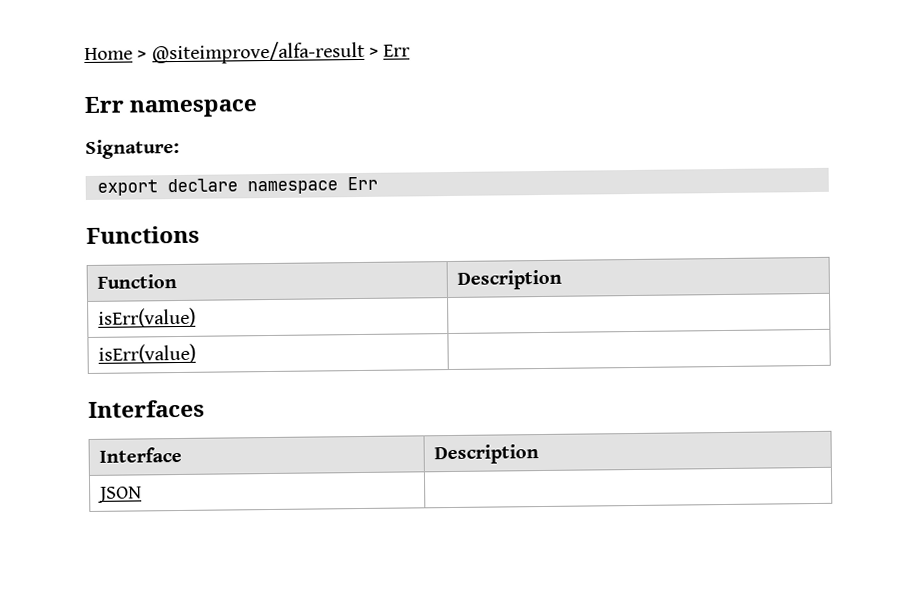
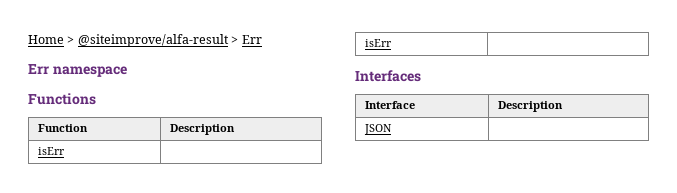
- Signature:
- export declare namespace Err
  Function | Description
- isErr(value) |
- isErr(value) |
+ isErr |
+ isErr |

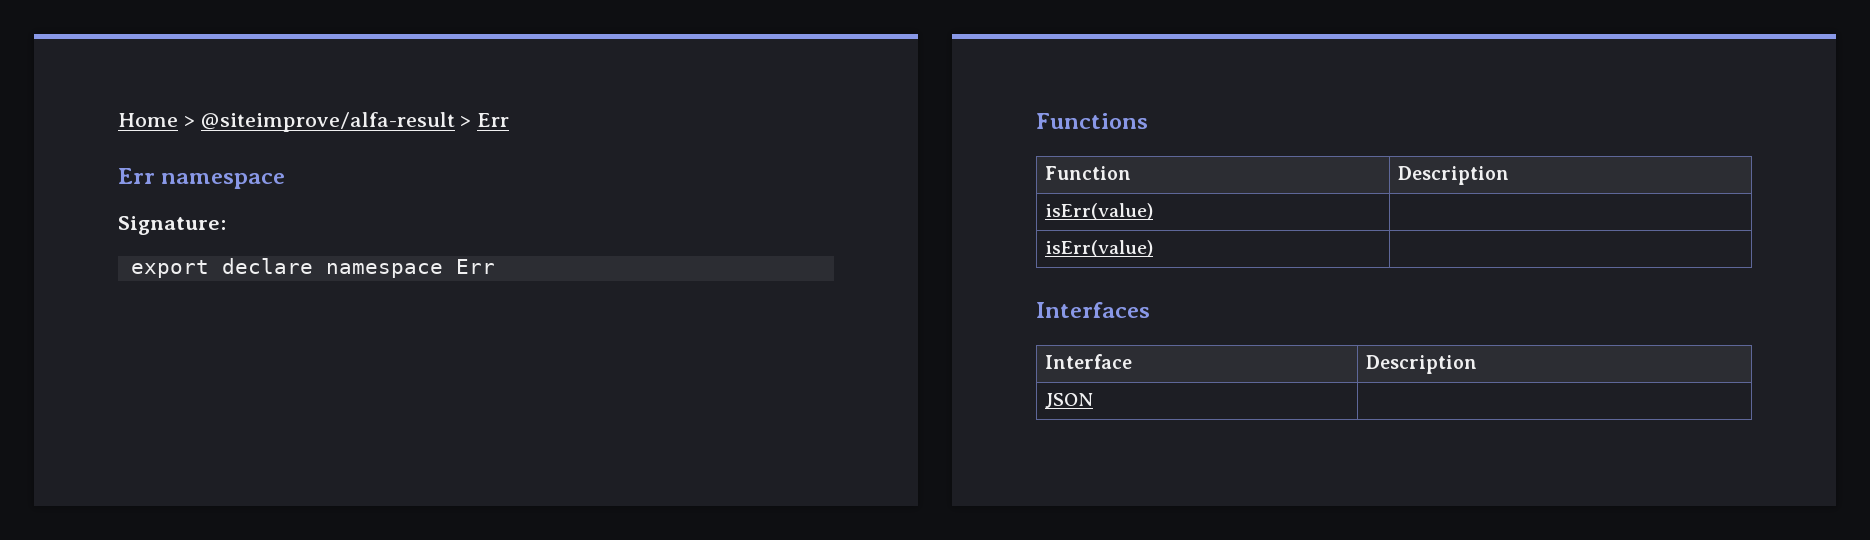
+ Signature:
+ export declare namespace Err
  Function | Description
- isErr |
- isErr |
+ isErr(value) |
+ isErr(value) |

